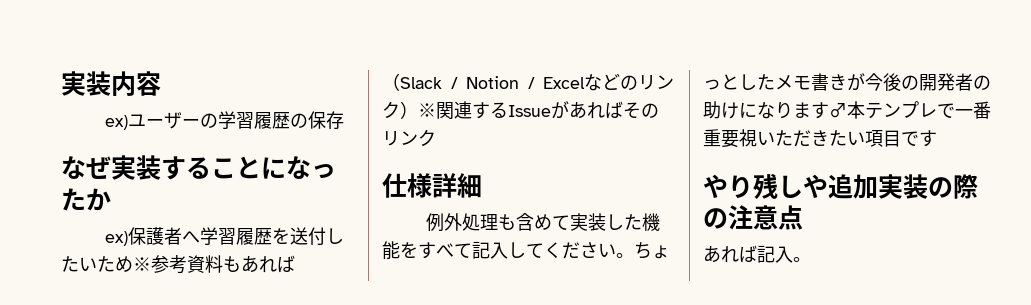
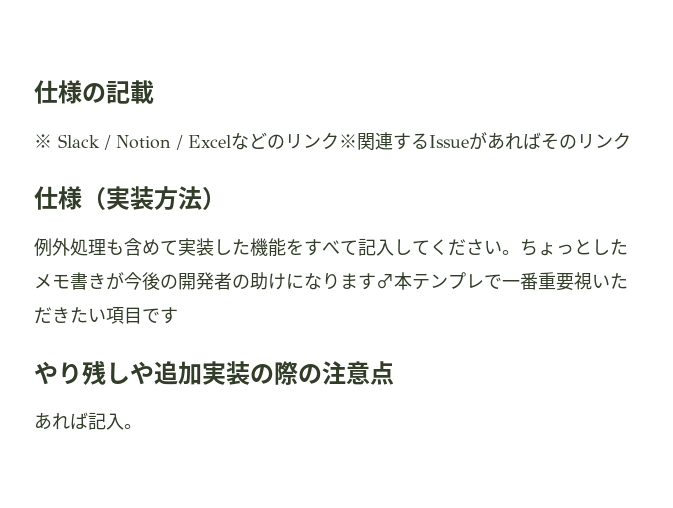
- 実装内容
- ex)ユーザーの学習履歴の保存
- なぜ実装することになったか
- ex)保護者へ学習履歴を送付したいため※参考資料もあれば（Slack / Notion / Excelなどのリンク）※関連するIssueがあればそのリンク
+ 仕様の記載
+ ※ Slack / Notion / Excelなどのリンク※関連するIssueがあればそのリンク
- 仕様詳細
+ 仕様（実装方法）

